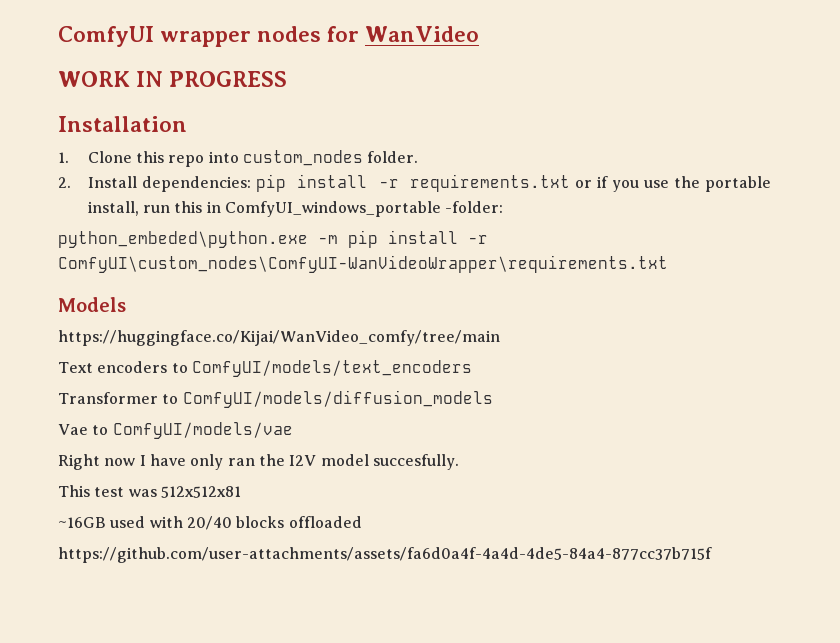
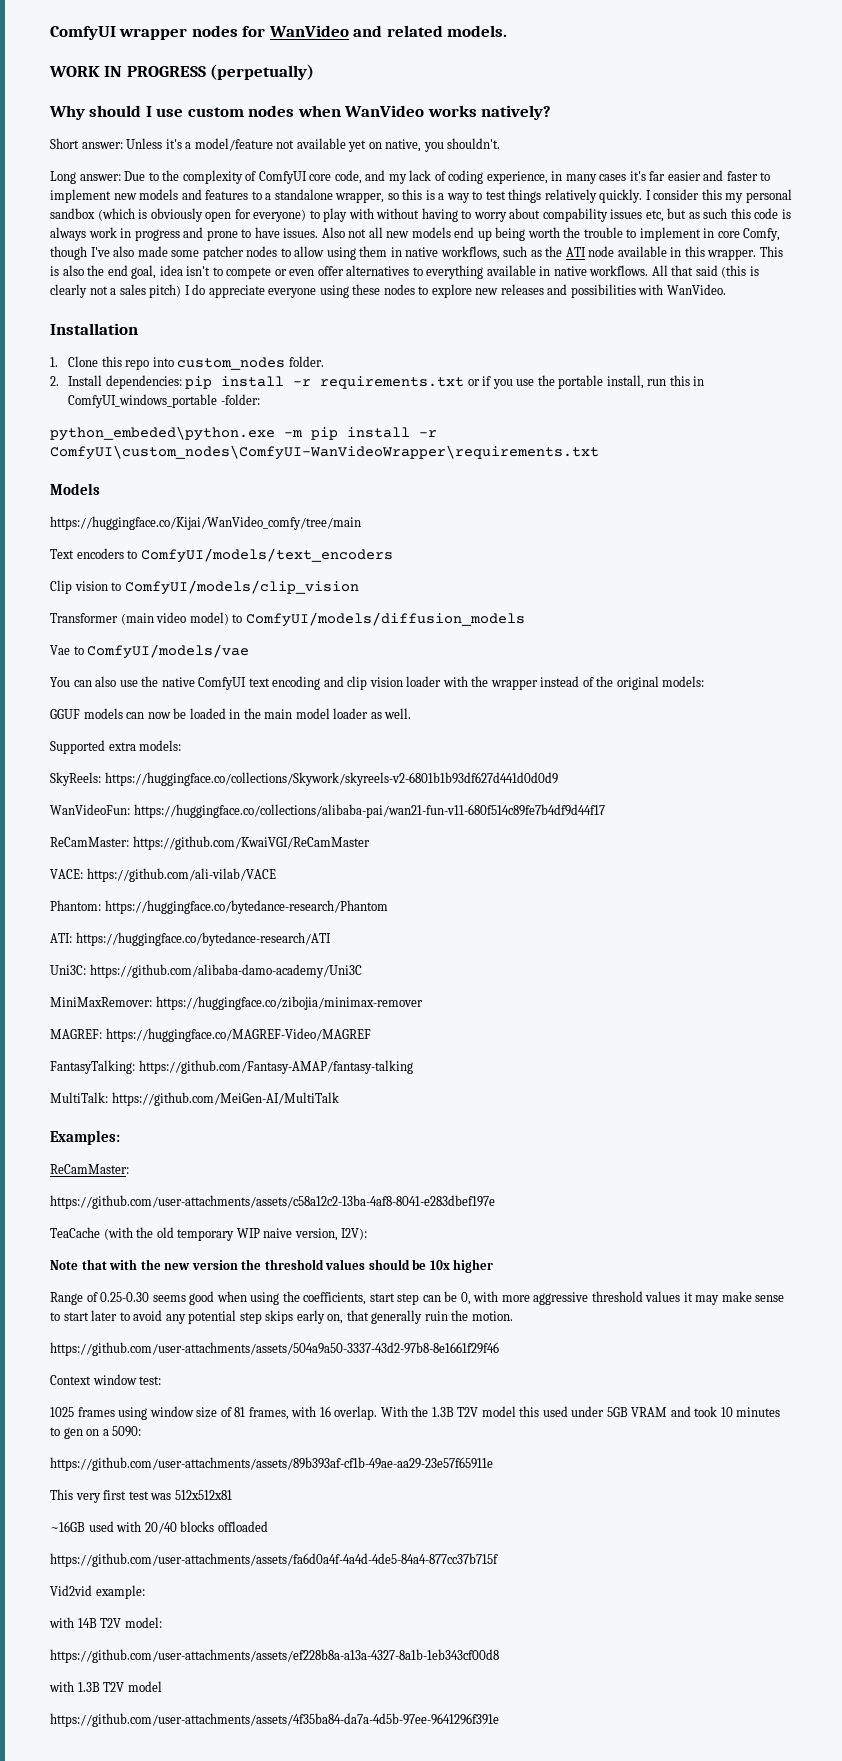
- ComfyUI wrapper nodes for WanVideo
+ ComfyUI wrapper nodes for WanVideo and related models.
- WORK IN PROGRESS
+ WORK IN PROGRESS (perpetually)
+ Why should I use custom nodes when WanVideo works natively?
+ Short answer: Unless it's a model/feature not available yet on native, you shouldn't.
+ Long answer: Due to the complexity of ComfyUI core code, and my lack of coding experience, in many cases it's far easier and faster to implement new models and features to a standalone wrapper, so this is a way to test things relatively quickly. I consider this my personal sandbox (which is obviously open for everyone) to play with without having to worry about compability issues etc, but as such this code is always work in progress and prone to have issues. Also not all new models end up being worth the trouble to implement in core Comfy, though I've also made some patcher nodes to allow using them in native workflows, such as the ATI node available in this wrapper. This is also the end goal, idea isn't to compete or even offer alternatives to everything available in native workflows. All that said (this is clearly not a sales pitch) I do appreciate everyone using these nodes to explore new releases and possibilities with WanVideo.
- Transformer to ComfyUI/models/diffusion_models
+ Clip vision to ComfyUI/models/clip_vision
+ Transformer (main video model) to ComfyUI/models/diffusion_models
- Right now I have only ran the I2V model succesfully.
- This test was 512x512x81
+ You can also use the native ComfyUI text encoding and clip vision loader with the wrapper instead of the original models:
+ GGUF models can now be loaded in the main model loader as well.
+ Supported extra models:
+ SkyReels: https://huggingface.co/collections/Skywork/skyreels-v2-6801b1b93df627d441d0d0d9
+ WanVideoFun: https://huggingface.co/collections/alibaba-pai/wan21-fun-v11-680f514c89fe7b4df9d44f17
+ ReCamMaster: https://github.com/KwaiVGI/ReCamMaster
+ VACE: https://github.com/ali-vilab/VACE
+ Phantom: https://huggingface.co/bytedance-research/Phantom
+ ATI: https://huggingface.co/bytedance-research/ATI
+ Uni3C: https://github.com/alibaba-damo-academy/Uni3C
+ MiniMaxRemover: https://huggingface.co/zibojia/minimax-remover
+ MAGREF: https://huggingface.co/MAGREF-Video/MAGREF
+ FantasyTalking: https://github.com/Fantasy-AMAP/fantasy-talking
+ MultiTalk: https://github.com/MeiGen-AI/MultiTalk
+ Examples:
+ ReCamMaster:
+ https://github.com/user-attachments/assets/c58a12c2-13ba-4af8-8041-e283dbef197e
+ TeaCache (with the old temporary WIP naive version, I2V):
+ Note that with the new version the threshold values should be 10x higher
+ Range of 0.25-0.30 seems good when using the coefficients, start step can be 0, with more aggressive threshold values it may make sense to start later to avoid any potential step skips early on, that generally ruin the motion.
+ https://github.com/user-attachments/assets/504a9a50-3337-43d2-97b8-8e1661f29f46
+ Context window test:
+ 1025 frames using window size of 81 frames, with 16 overlap. With the 1.3B T2V model this used under 5GB VRAM and took 10 minutes to gen on a 5090:
+ https://github.com/user-attachments/assets/89b393af-cf1b-49ae-aa29-23e57f65911e
+ This very first test was 512x512x81
+ Vid2vid example:
+ with 14B T2V model:
+ https://github.com/user-attachments/assets/ef228b8a-a13a-4327-8a1b-1eb343cf00d8
+ with 1.3B T2V model
+ https://github.com/user-attachments/assets/4f35ba84-da7a-4d5b-97ee-9641296f391e

